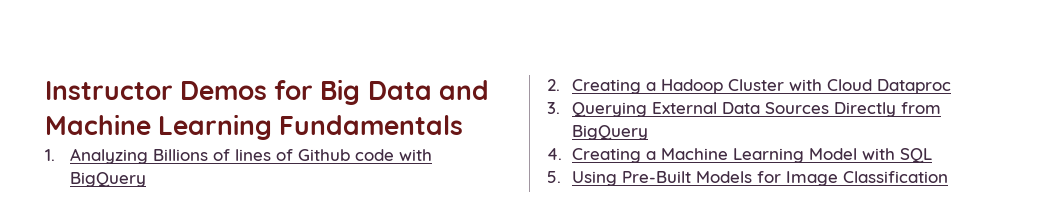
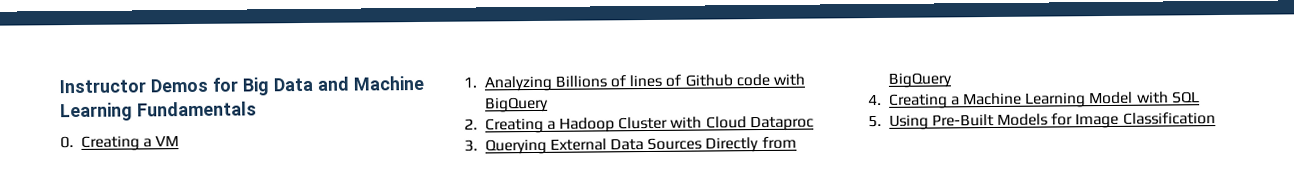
+ 0. Creating a VM

